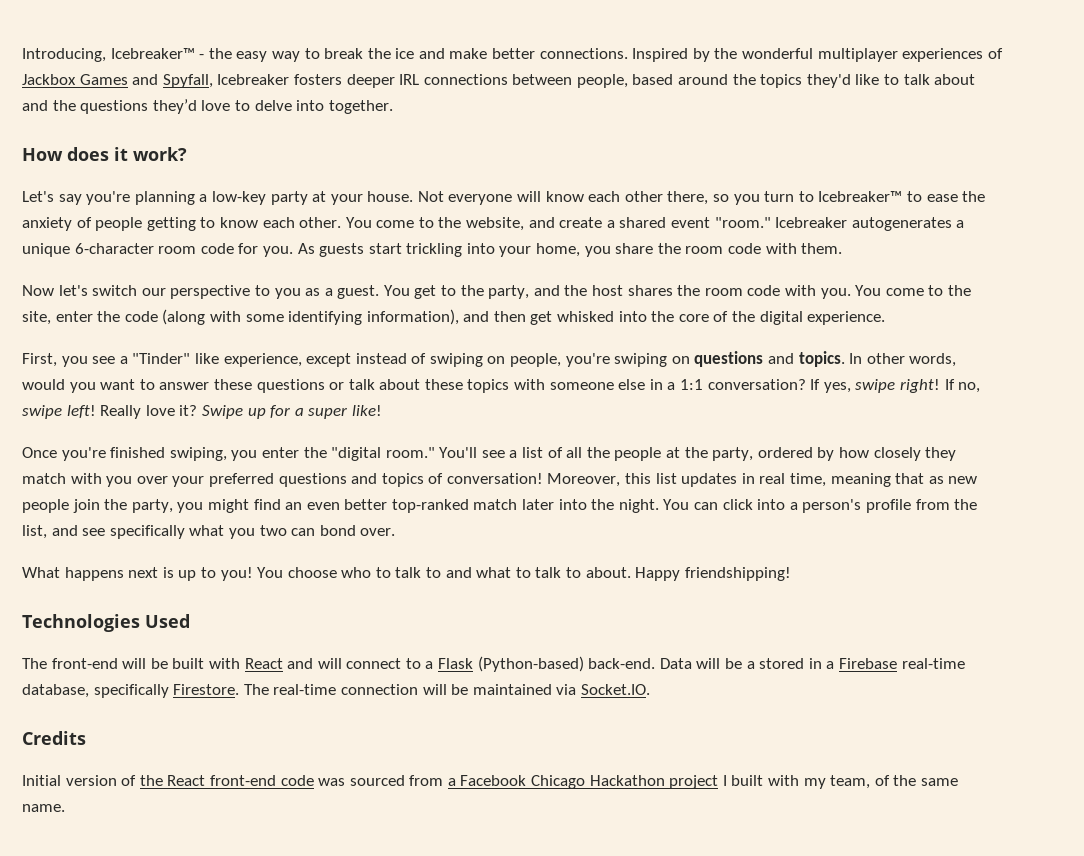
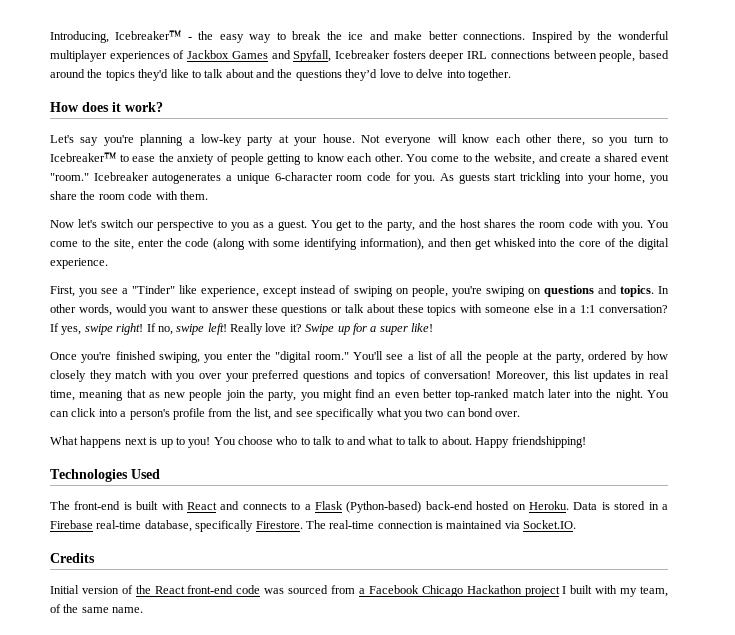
- The front-end will be built with React and will connect to a Flask (Python-based) back-end. Data will be a stored in a Firebase real-time database, specifically Firestore.
+ The front-end is built with React and connects to a Flask (Python-based) back-end hosted on Heroku. Data is stored in a Firebase real-time database, specifically Firestore.
- The real-time connection will be maintained via Socket.IO.
+ The real-time connection is maintained via Socket.IO.

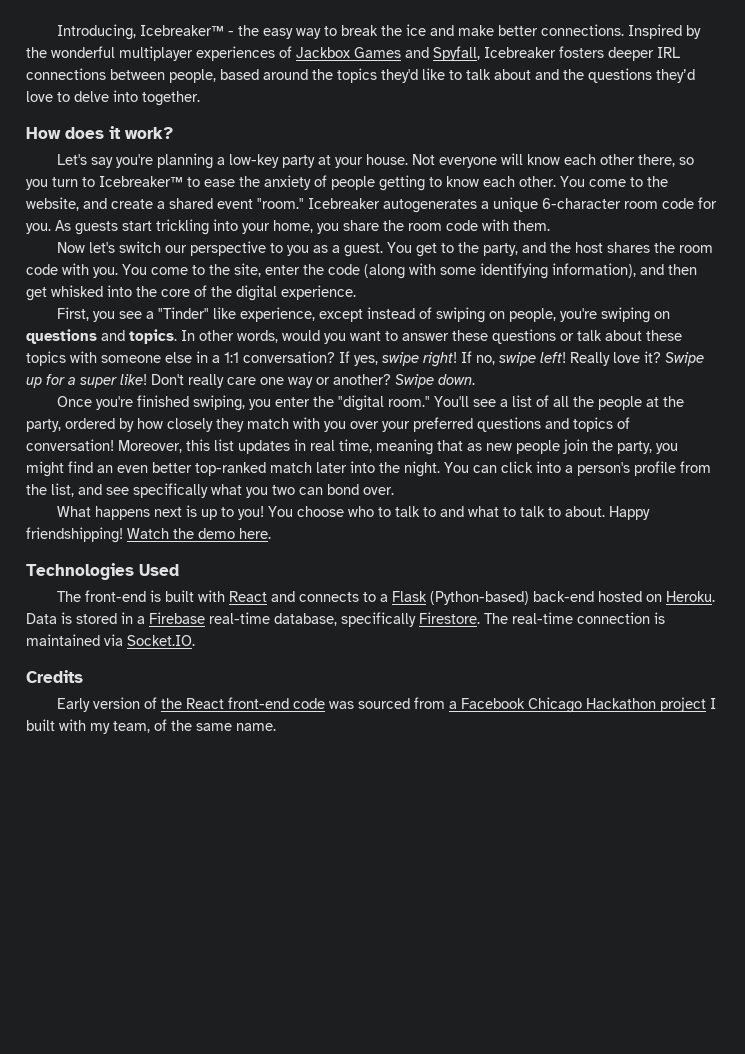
+ Don't really care one way or another? Swipe down.
+ Watch the demo here.
- Initial version of the React front-end code was sourced from a Facebook Chicago Hackathon project I built with my team, of the same name.
+ Early version of the React front-end code was sourced from a Facebook Chicago Hackathon project I built with my team, of the same name.

